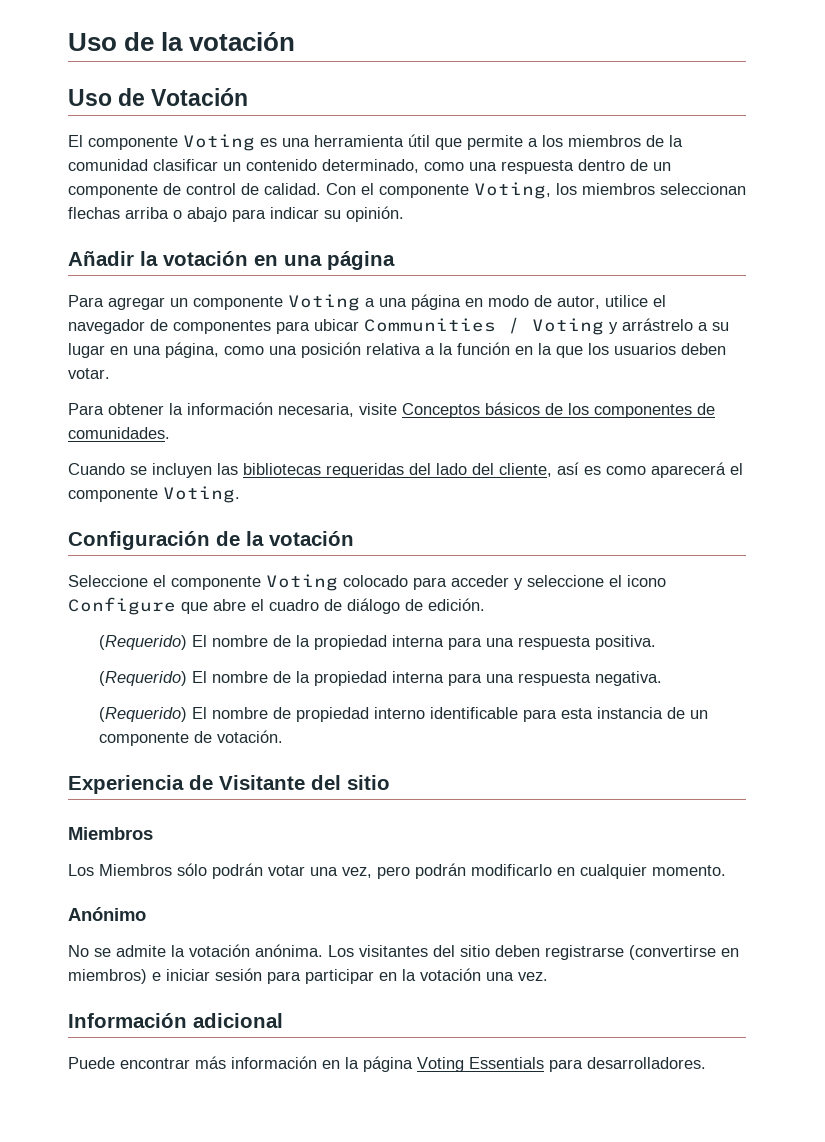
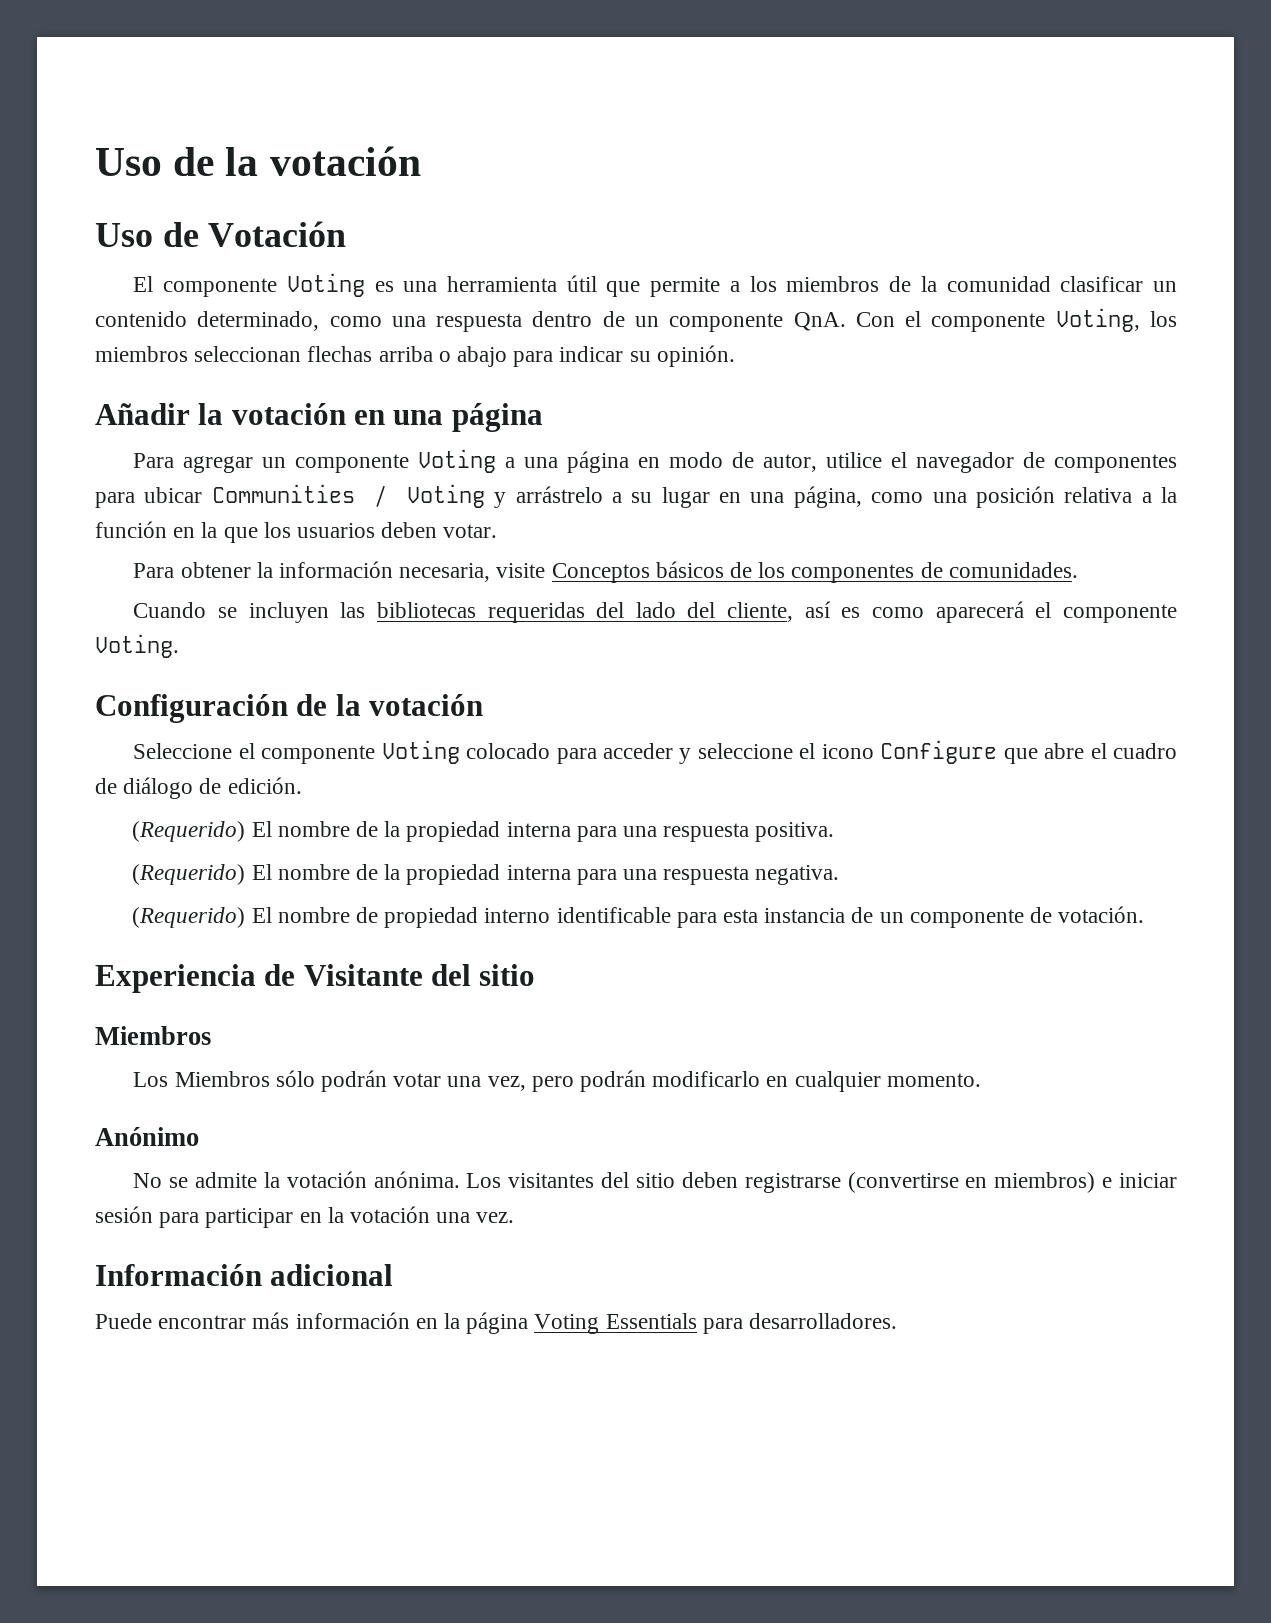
- El componente Voting es una herramienta útil que permite a los miembros de la comunidad clasificar un contenido determinado, como una respuesta dentro de un componente de control de calidad. Con el componente Voting, los miembros seleccionan flechas arriba o abajo para indicar su opinión.
+ El componente Voting es una herramienta útil que permite a los miembros de la comunidad clasificar un contenido determinado, como una respuesta dentro de un componente QnA. Con el componente Voting, los miembros seleccionan flechas arriba o abajo para indicar su opinión.

